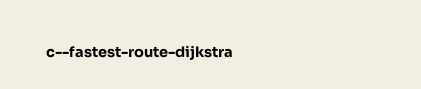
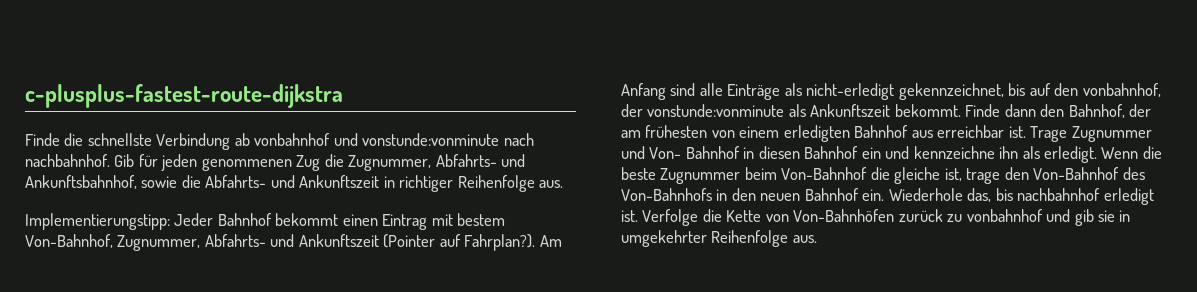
- c--fastest-route-dijkstra
+ c-plusplus-fastest-route-dijkstra
+ Finde die schnellste Verbindung ab vonbahnhof und vonstunde:vonminute nach nachbahnhof. Gib für jeden genommenen Zug die Zugnummer, Abfahrts- und Ankunftsbahnhof, sowie die Abfahrts- und Ankunftszeit in richtiger Reihenfolge aus.
+ Implementierungstipp: Jeder Bahnhof bekommt einen Eintrag mit bestem Von-Bahnhof, Zugnummer, Abfahrts- und Ankunftszeit (Pointer auf Fahrplan?). Am Anfang sind alle Einträge als nicht-erledigt gekennzeichnet, bis auf den vonbahnhof, der vonstunde:vonminute als Ankunftszeit bekommt. Finde dann den Bahnhof, der am frühesten von einem erledigten Bahnhof aus erreichbar ist. Trage Zugnummer und Von- Bahnhof in diesen Bahnhof ein und kennzeichne ihn als erledigt. Wenn die beste Zugnummer beim Von-Bahnhof die gleiche ist, trage den Von-Bahnhof des Von-Bahnhofs in den neuen Bahnhof ein. Wiederhole das, bis nachbahnhof erledigt ist. Verfolge die Kette von Von-Bahnhöfen zurück zu vonbahnhof und gib sie in umgekehrter Reihenfolge aus.

